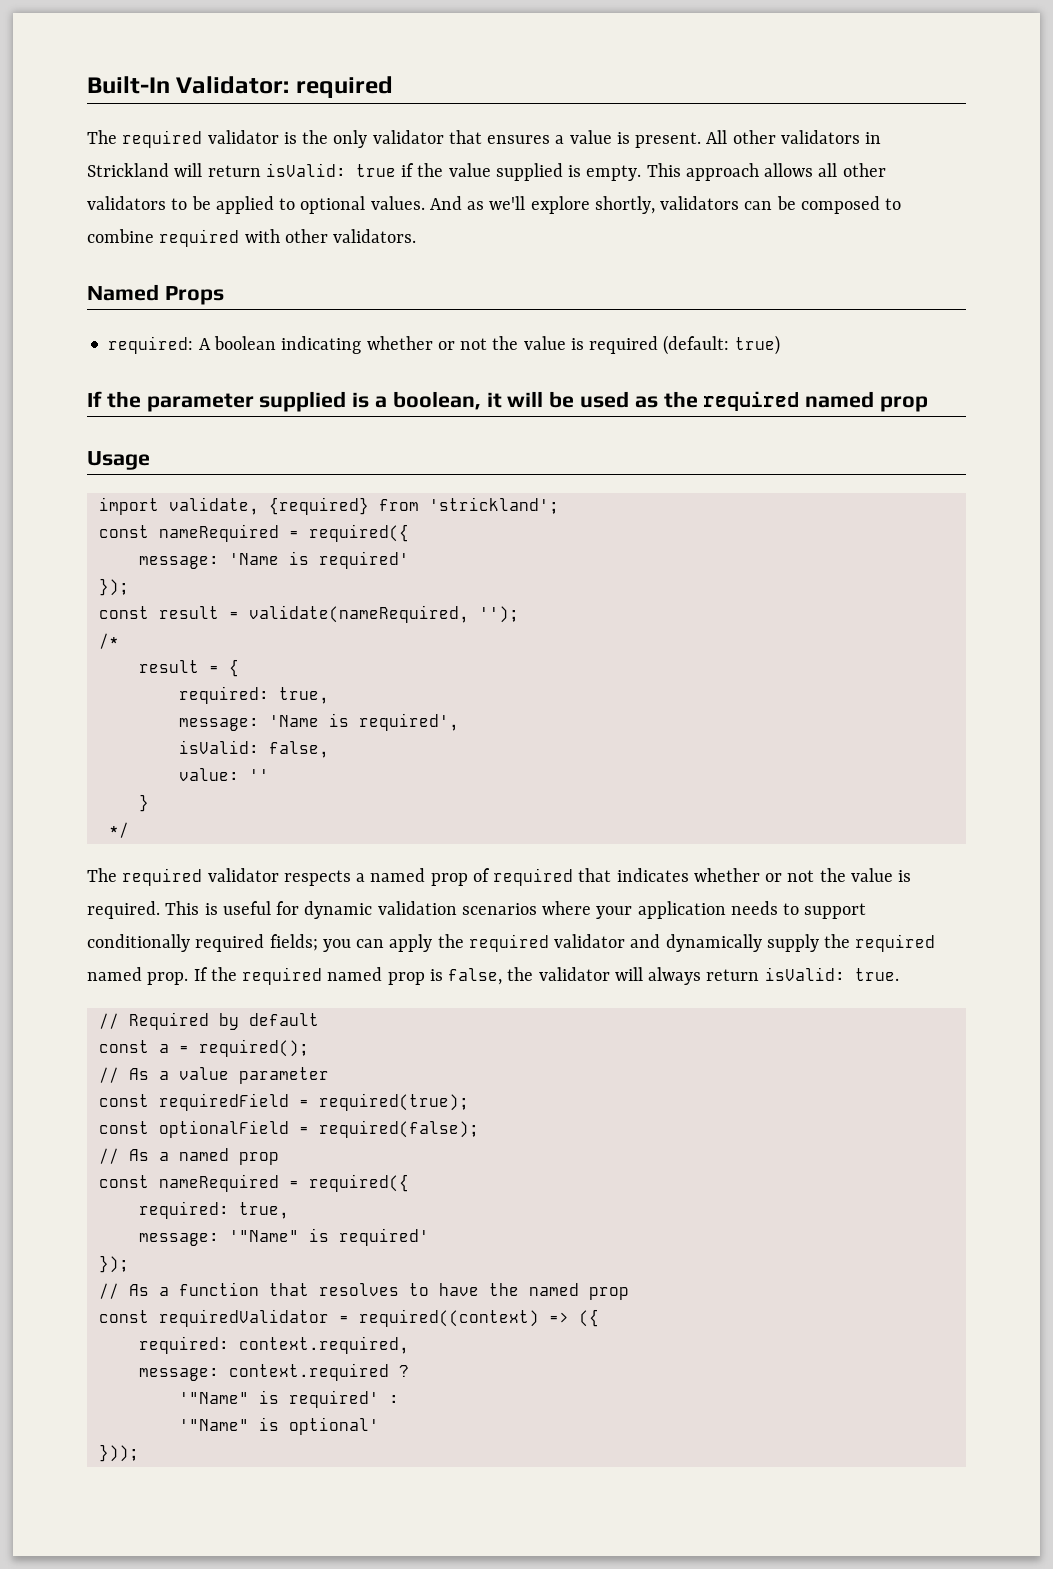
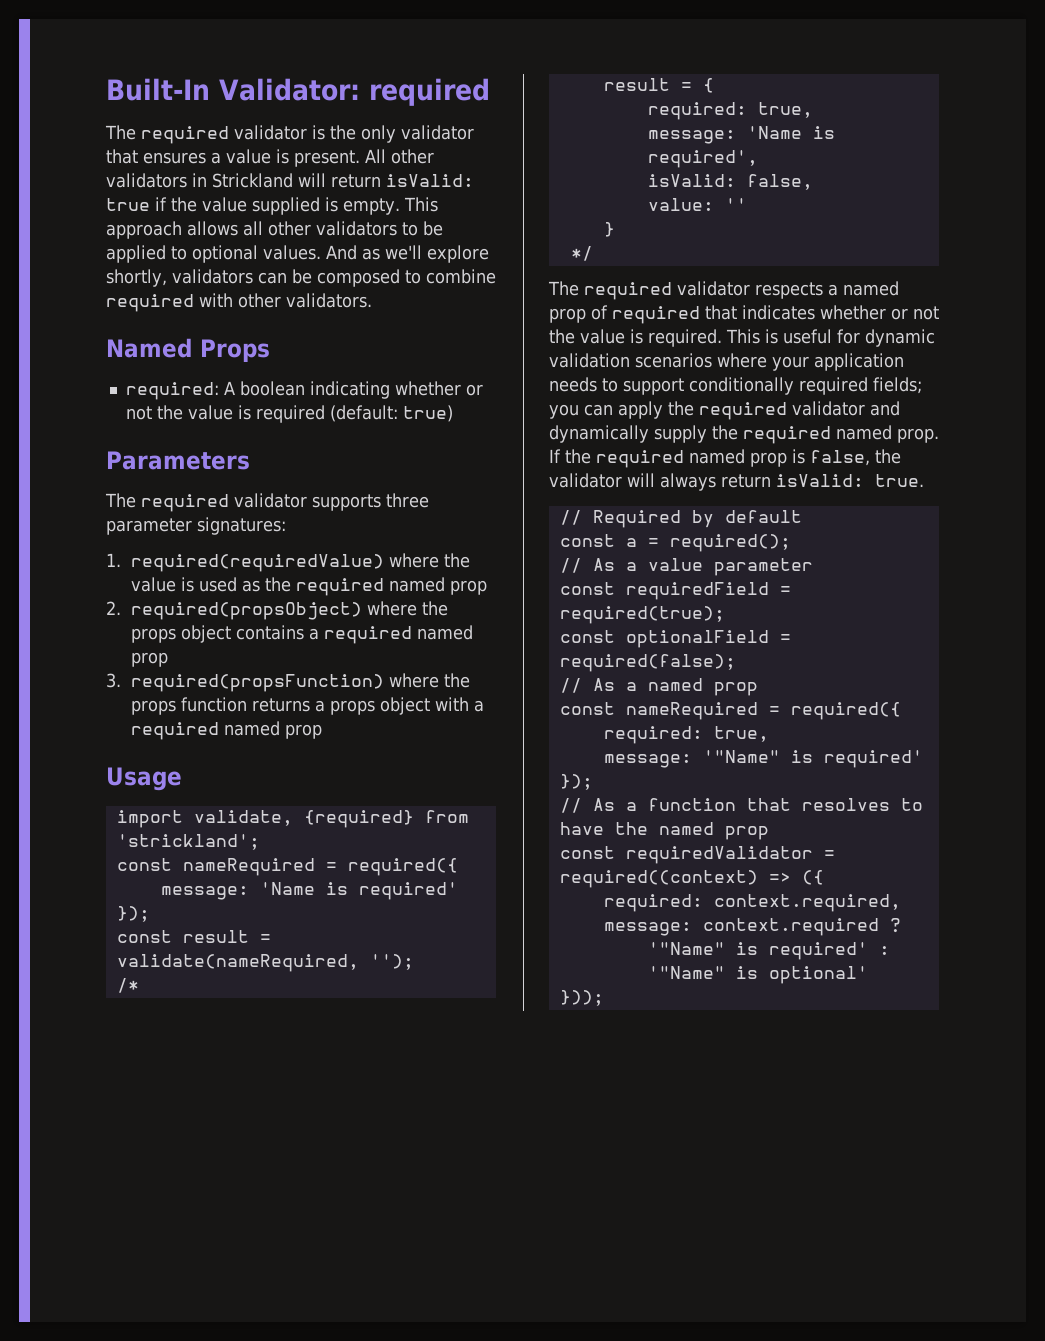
- If the parameter supplied is a boolean, it will be used as the required named prop
+ Parameters
+ The required validator supports three parameter signatures:
+ 1. required(requiredValue) where the value is used as the required named prop
+ 2. required(propsObject) where the props object contains a required named prop
+ 3. required(propsFunction) where the props function returns a props object with a required named prop

